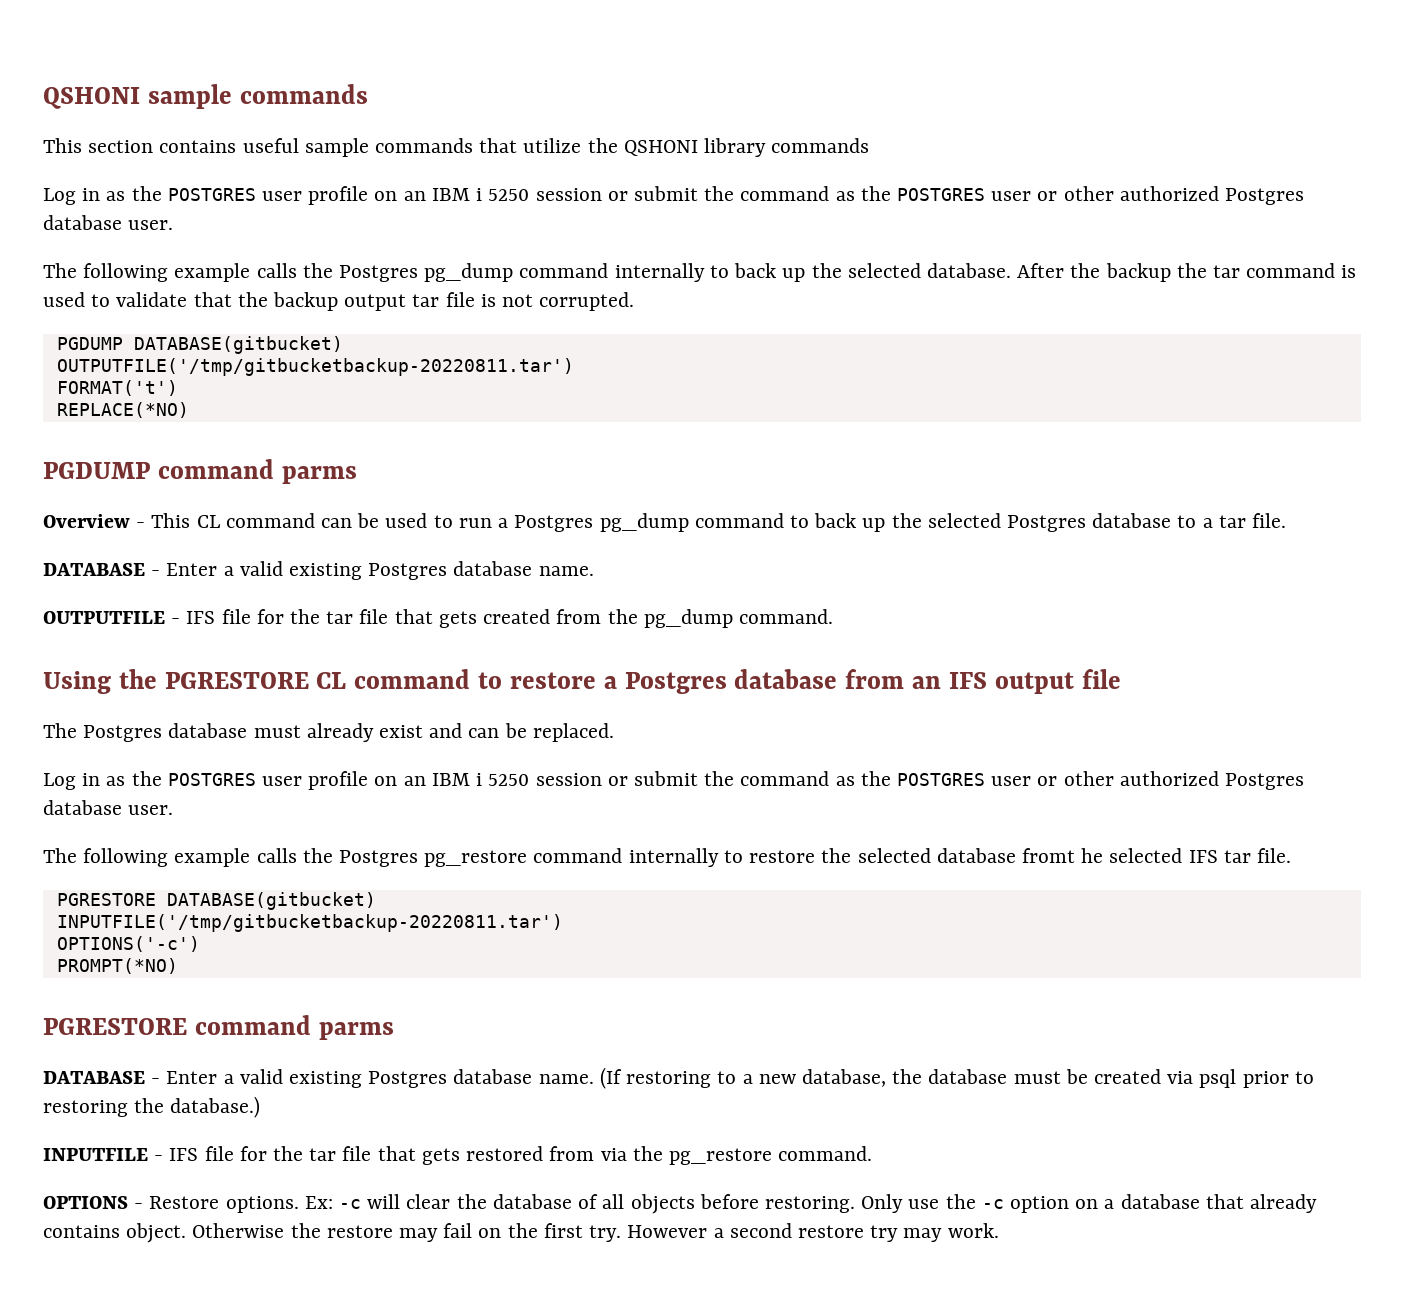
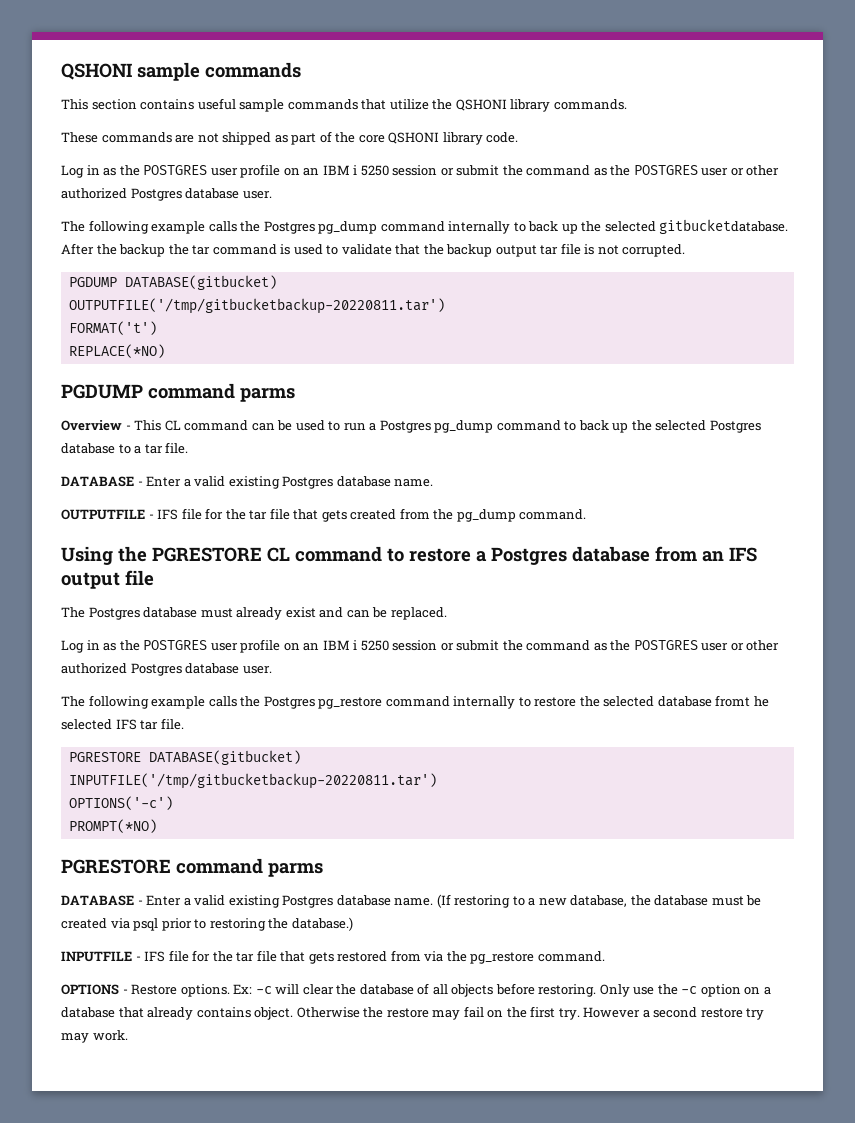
- This section contains useful sample commands that utilize the QSHONI library commands
+ This section contains useful sample commands that utilize the QSHONI library commands.
+ These commands are not shipped as part of the core QSHONI library code.
- The following example calls the Postgres pg_dump command internally to back up the selected database.
+ The following example calls the Postgres pg_dump command internally to back up the selected gitbucketdatabase.

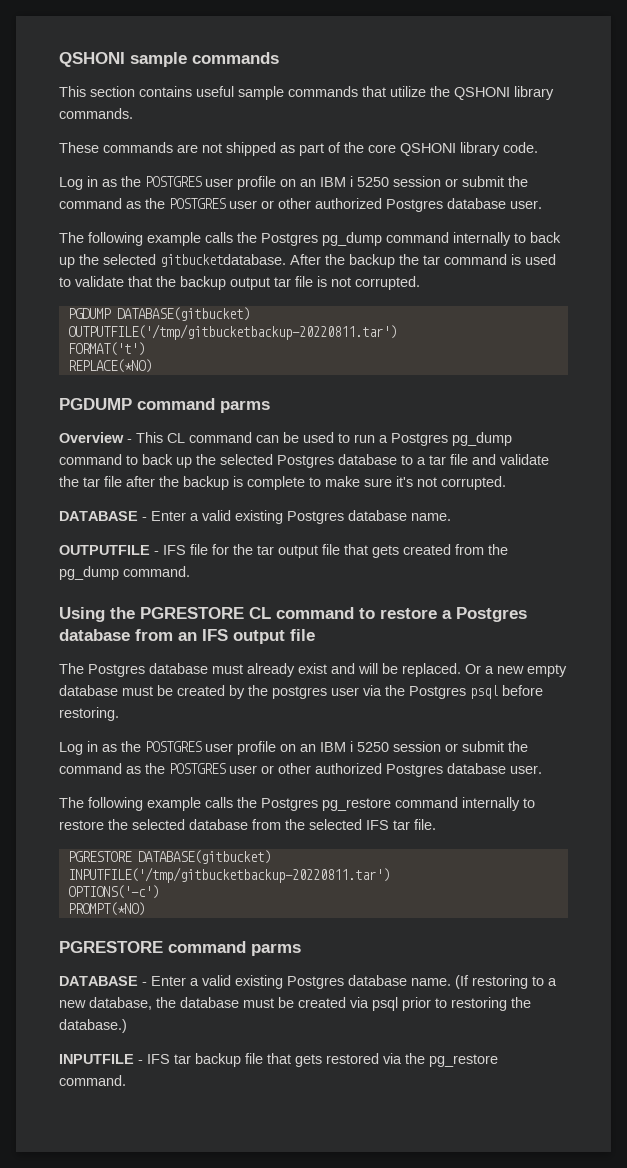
- Overview - This CL command can be used to run a Postgres pg_dump command to back up the selected Postgres database to a tar file.
+ Overview - This CL command can be used to run a Postgres pg_dump command to back up the selected Postgres database to a tar file and validate the tar file after the backup is complete to make sure it's not corrupted.
- OUTPUTFILE - IFS file for the tar file that gets created from the pg_dump command.
+ OUTPUTFILE - IFS file for the tar output file that gets created from the pg_dump command.
- The Postgres database must already exist and can be replaced.
+ The Postgres database must already exist and will be replaced. Or a new empty database must be created by the postgres user via the Postgres psql before restoring.
- The following example calls the Postgres pg_restore command internally to restore the selected database fromt he selected IFS tar file.
+ The following example calls the Postgres pg_restore command internally to restore the selected database from the selected IFS tar file.
- INPUTFILE - IFS file for the tar file that gets restored from via the pg_restore command.
+ INPUTFILE - IFS tar backup file that gets restored via the pg_restore command.
- OPTIONS - Restore options. Ex: -c will clear the database of all objects before restoring. Only use the -c option on a database that already contains object. Otherwise the restore may fail on the first try. However a second restore try may work.

